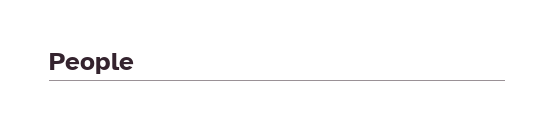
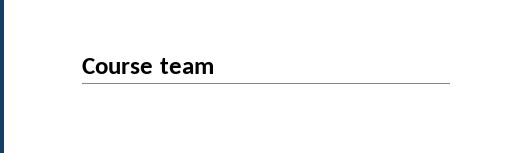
- People
+ Course team

